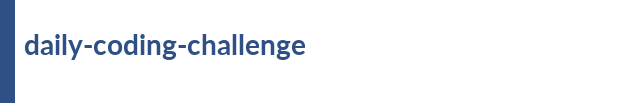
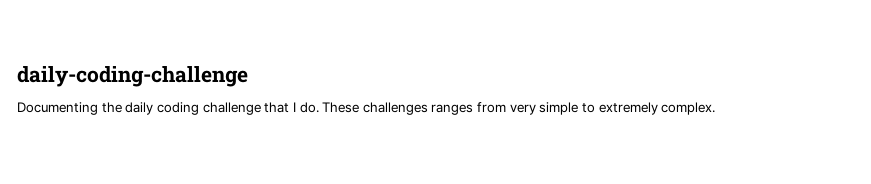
+ Documenting the daily coding challenge that I do. These challenges ranges from very simple to extremely complex.

